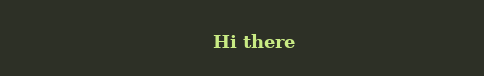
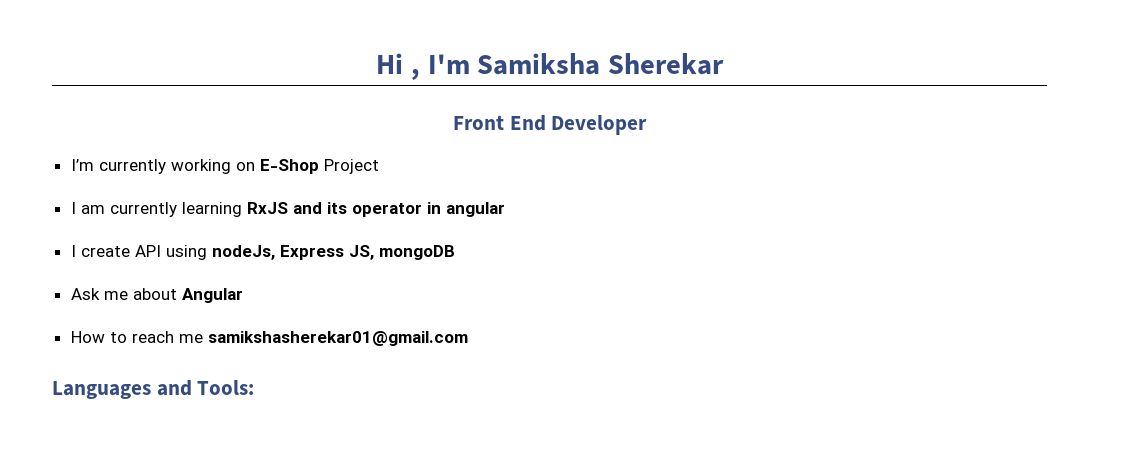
- Hi there
+ Hi , I'm Samiksha Sherekar
+ Front End Developer
+ I’m currently working on E-Shop Project
+ I am currently learning RxJS and its operator in angular
+ I create API using nodeJs, Express JS, mongoDB
+ Ask me about Angular
+ How to reach me samikshasherekar01@gmail.com
+ Languages and Tools:

